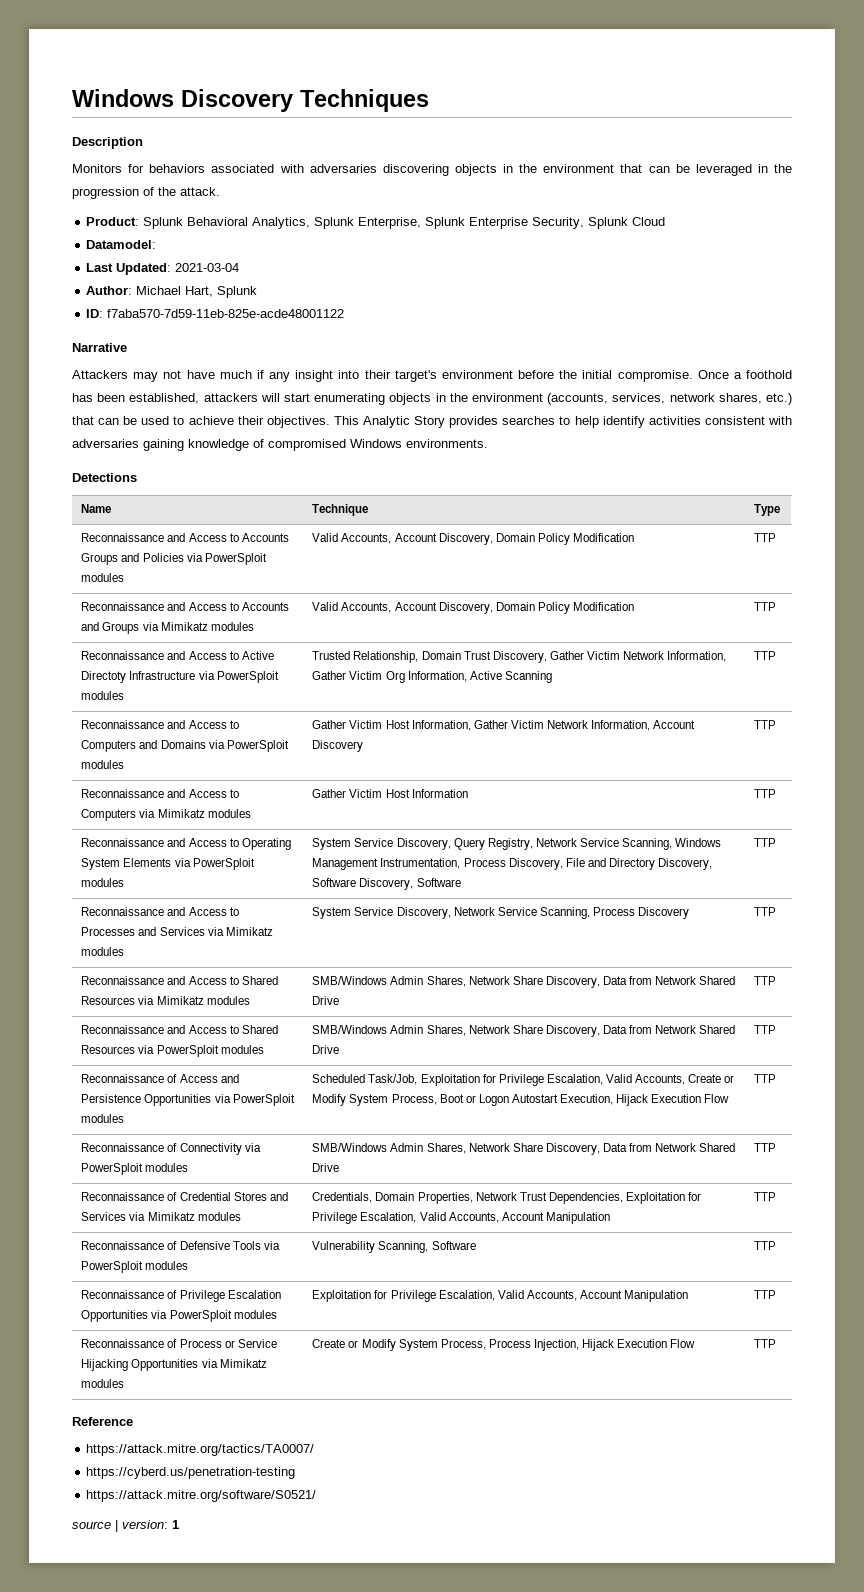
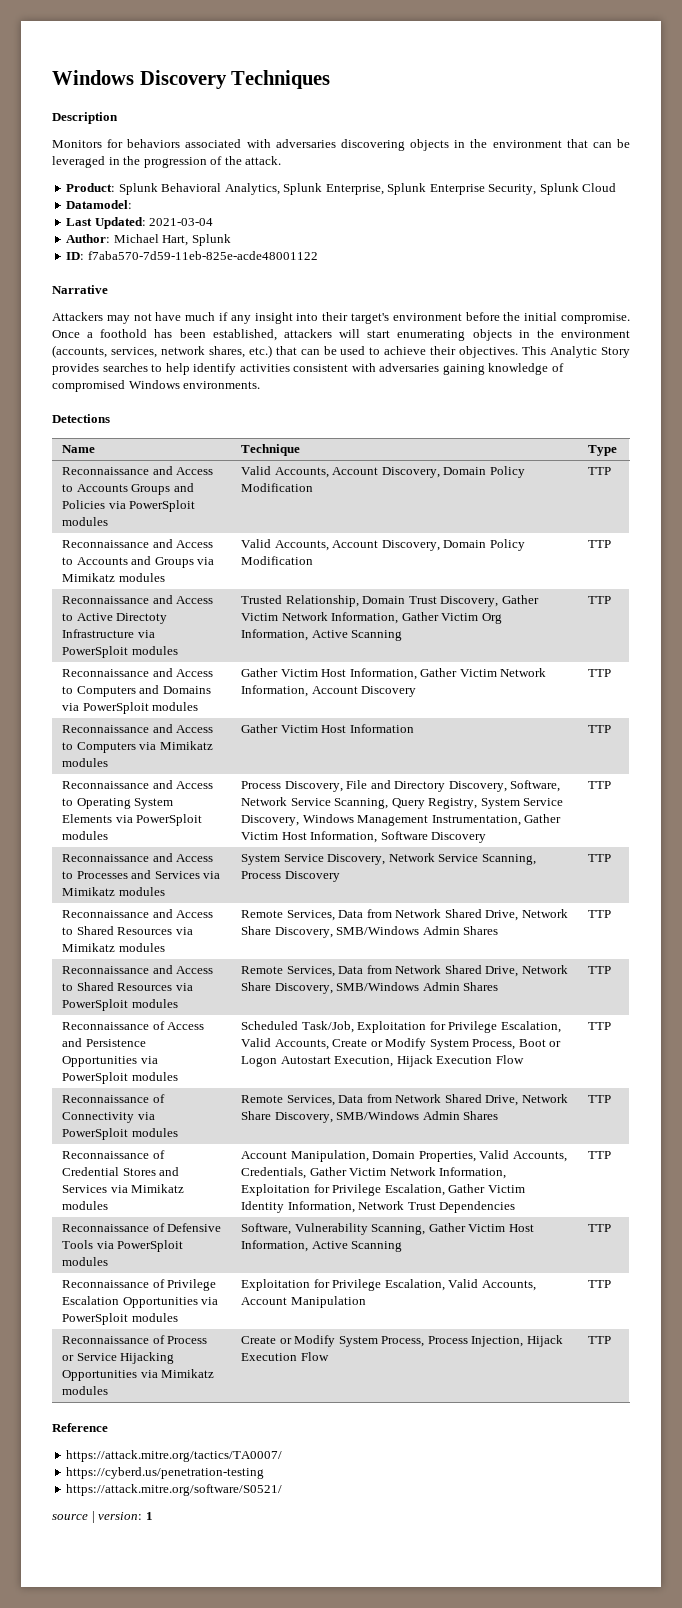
- Reconnaissance and Access to Operating System Elements via PowerSploit modules | System Service Discovery, Query Registry, Network Service Scanning, Windows Management Instrumentation, Process Discovery, File and Directory Discovery, Software Discovery, Software | TTP
+ Reconnaissance and Access to Operating System Elements via PowerSploit modules | Process Discovery, File and Directory Discovery, Software, Network Service Scanning, Query Registry, System Service Discovery, Windows Management Instrumentation, Gather Victim Host Information, Software Discovery | TTP
- Reconnaissance and Access to Shared Resources via Mimikatz modules | SMB/Windows Admin Shares, Network Share Discovery, Data from Network Shared Drive | TTP
+ Reconnaissance and Access to Shared Resources via Mimikatz modules | Remote Services, Data from Network Shared Drive, Network Share Discovery, SMB/Windows Admin Shares | TTP
- Reconnaissance and Access to Shared Resources via PowerSploit modules | SMB/Windows Admin Shares, Network Share Discovery, Data from Network Shared Drive | TTP
+ Reconnaissance and Access to Shared Resources via PowerSploit modules | Remote Services, Data from Network Shared Drive, Network Share Discovery, SMB/Windows Admin Shares | TTP
- Reconnaissance of Connectivity via PowerSploit modules | SMB/Windows Admin Shares, Network Share Discovery, Data from Network Shared Drive | TTP
+ Reconnaissance of Connectivity via PowerSploit modules | Remote Services, Data from Network Shared Drive, Network Share Discovery, SMB/Windows Admin Shares | TTP
- Reconnaissance of Credential Stores and Services via Mimikatz modules | Credentials, Domain Properties, Network Trust Dependencies, Exploitation for Privilege Escalation, Valid Accounts, Account Manipulation | TTP
+ Reconnaissance of Credential Stores and Services via Mimikatz modules | Account Manipulation, Domain Properties, Valid Accounts, Credentials, Gather Victim Network Information, Exploitation for Privilege Escalation, Gather Victim Identity Information, Network Trust Dependencies | TTP
- Reconnaissance of Defensive Tools via PowerSploit modules | Vulnerability Scanning, Software | TTP
+ Reconnaissance of Defensive Tools via PowerSploit modules | Software, Vulnerability Scanning, Gather Victim Host Information, Active Scanning | TTP

